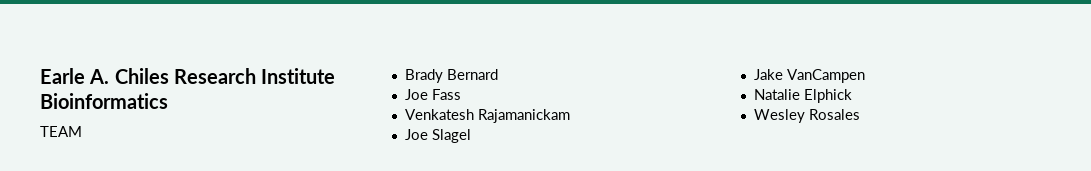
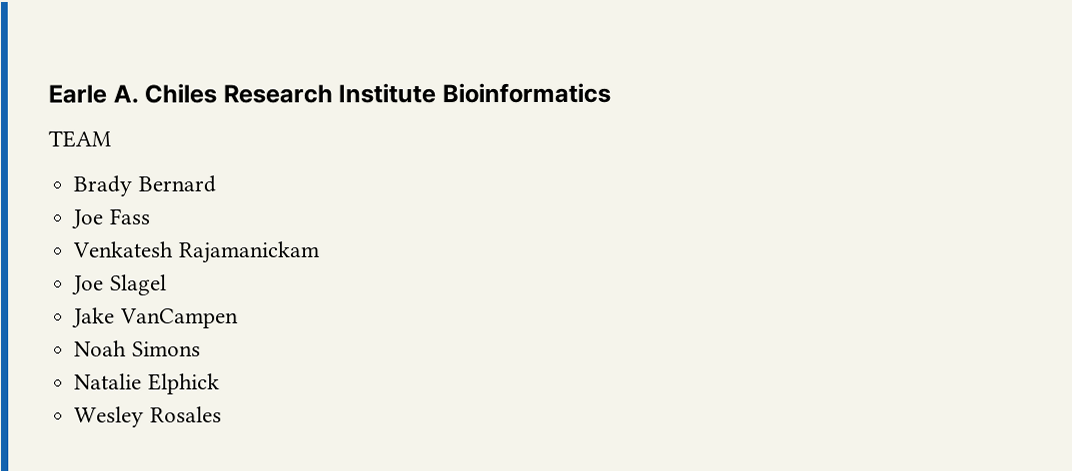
+ Noah Simons

